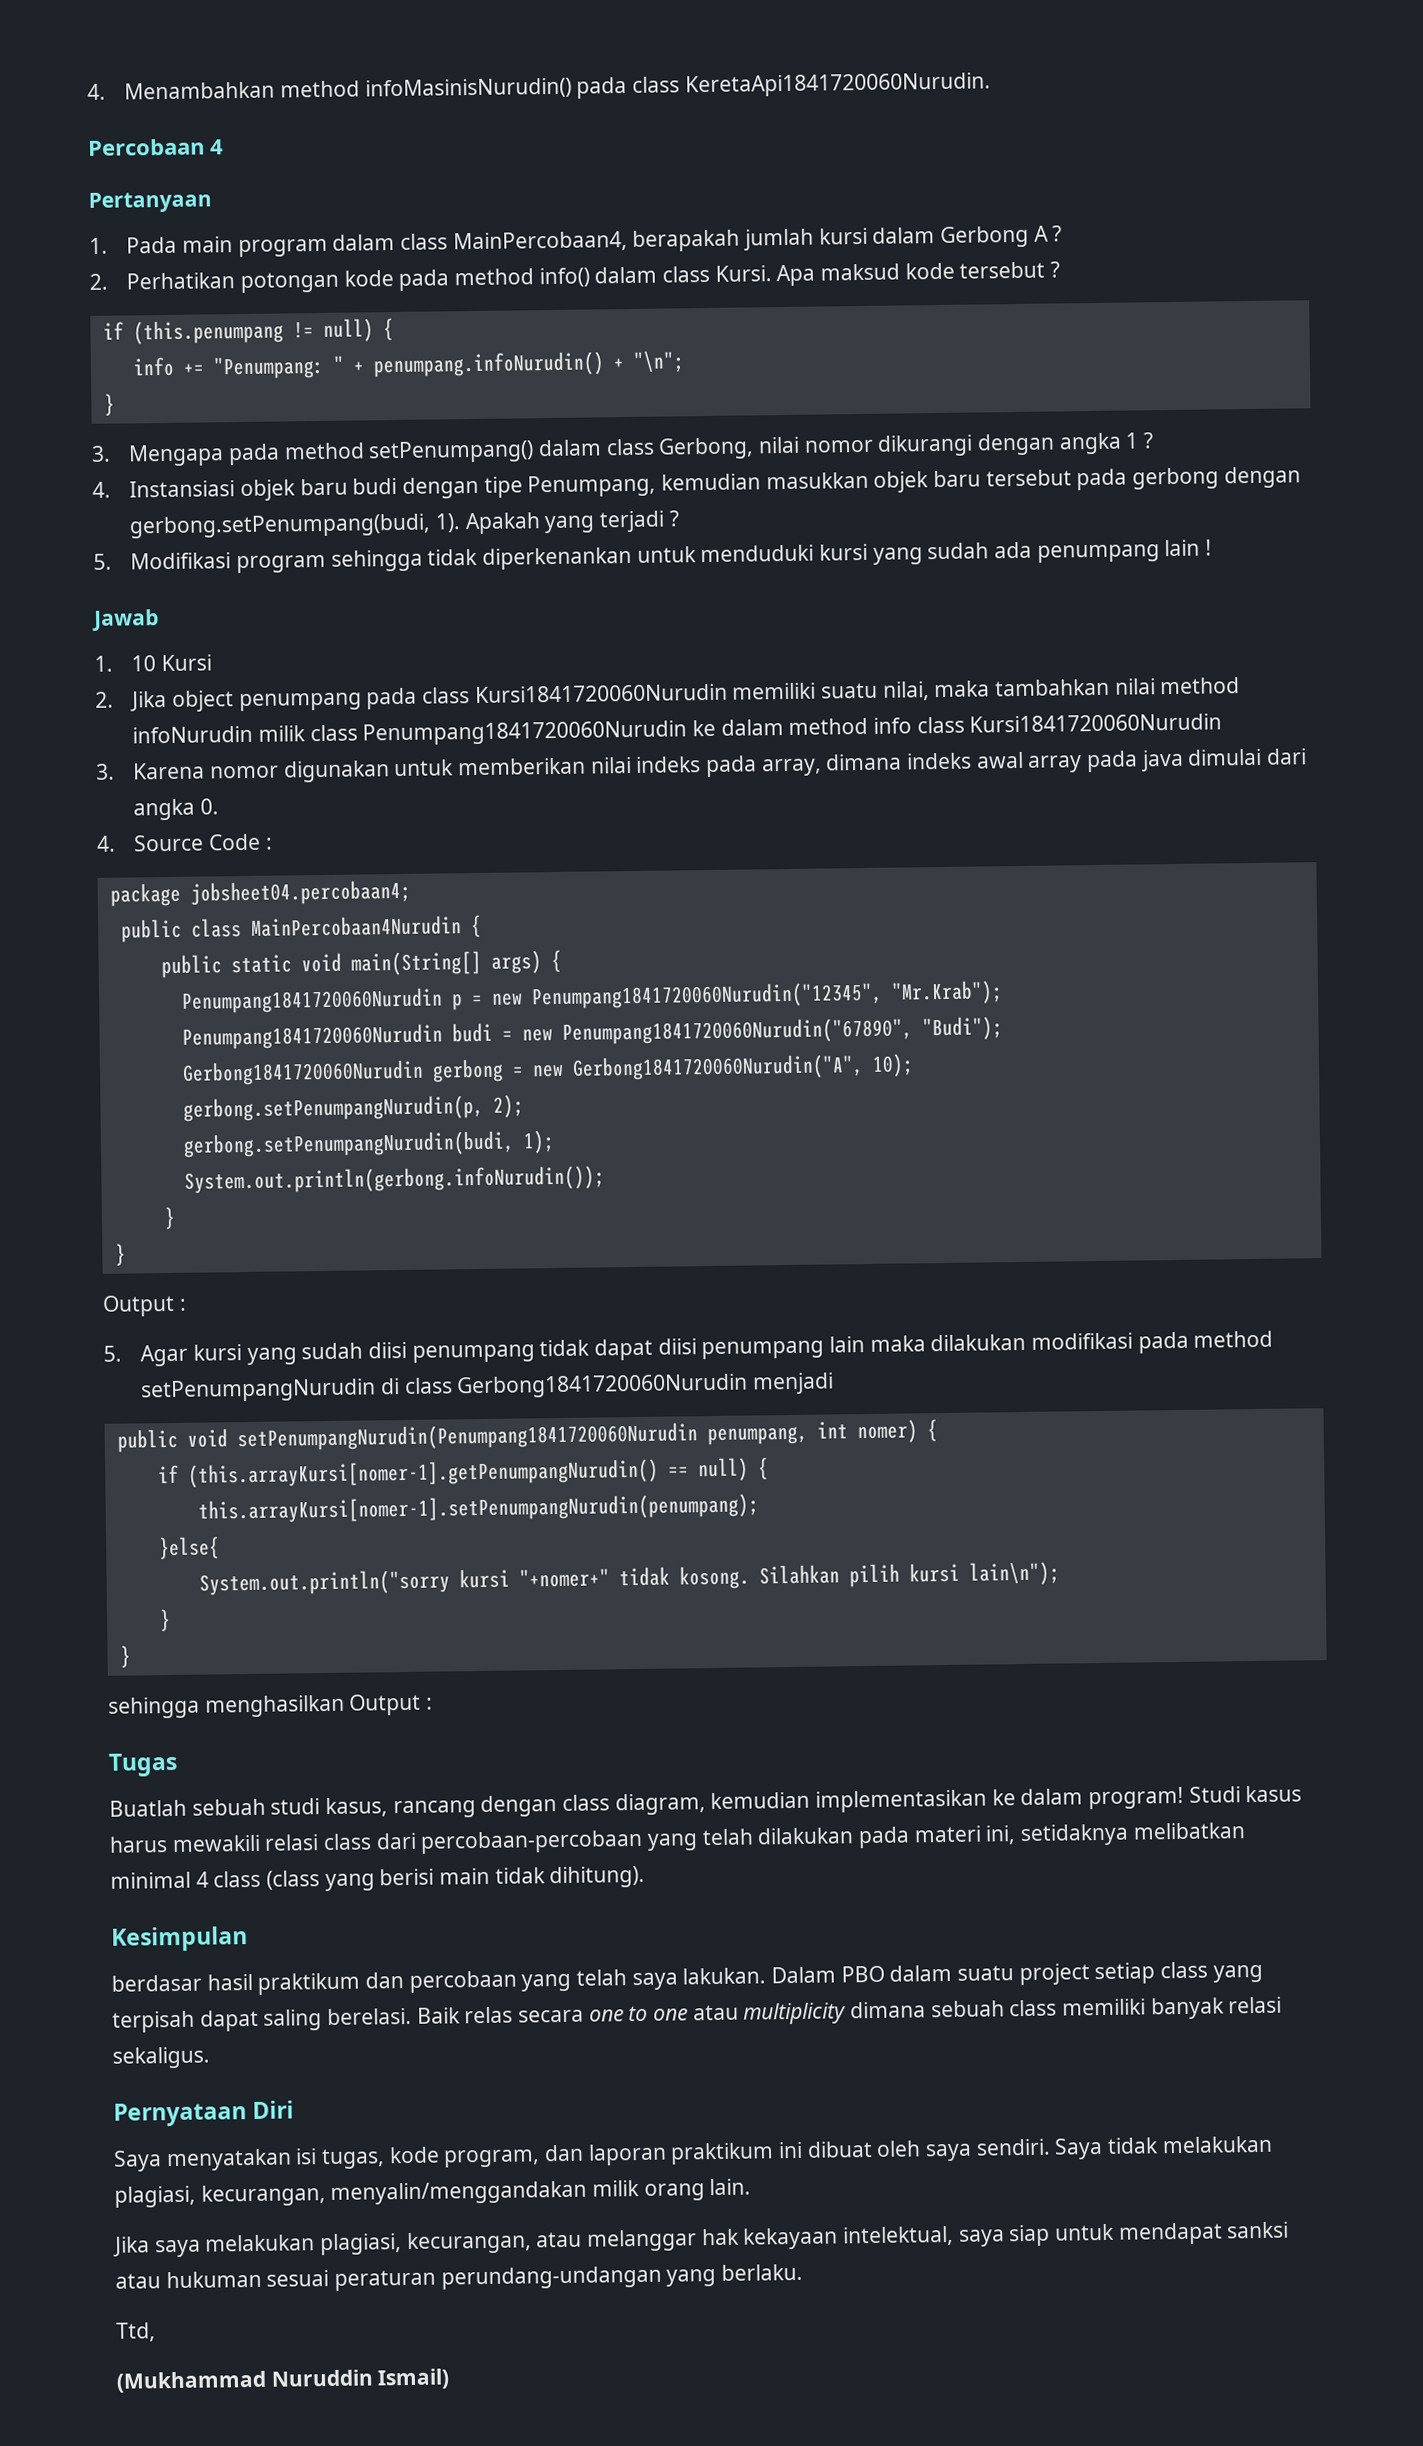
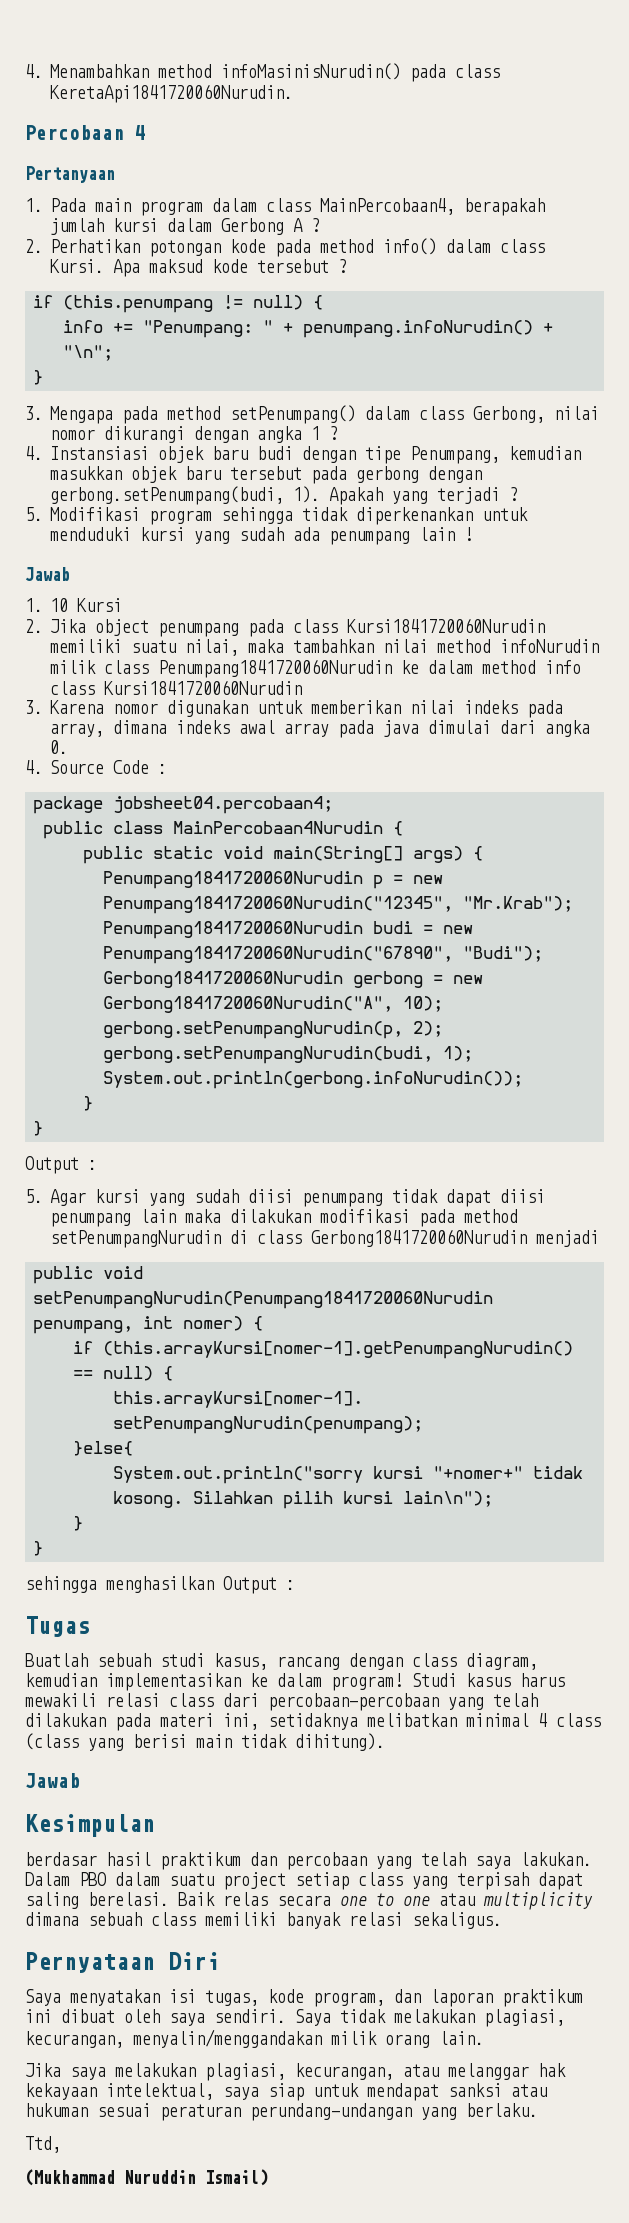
  Studi kasus harus mewakili relasi class dari percobaan‑percobaan yang telah dilakukan pada materi ini, setidaknya melibatkan minimal 4 class (class yang berisi main tidak dihitung).
+ Jawab

